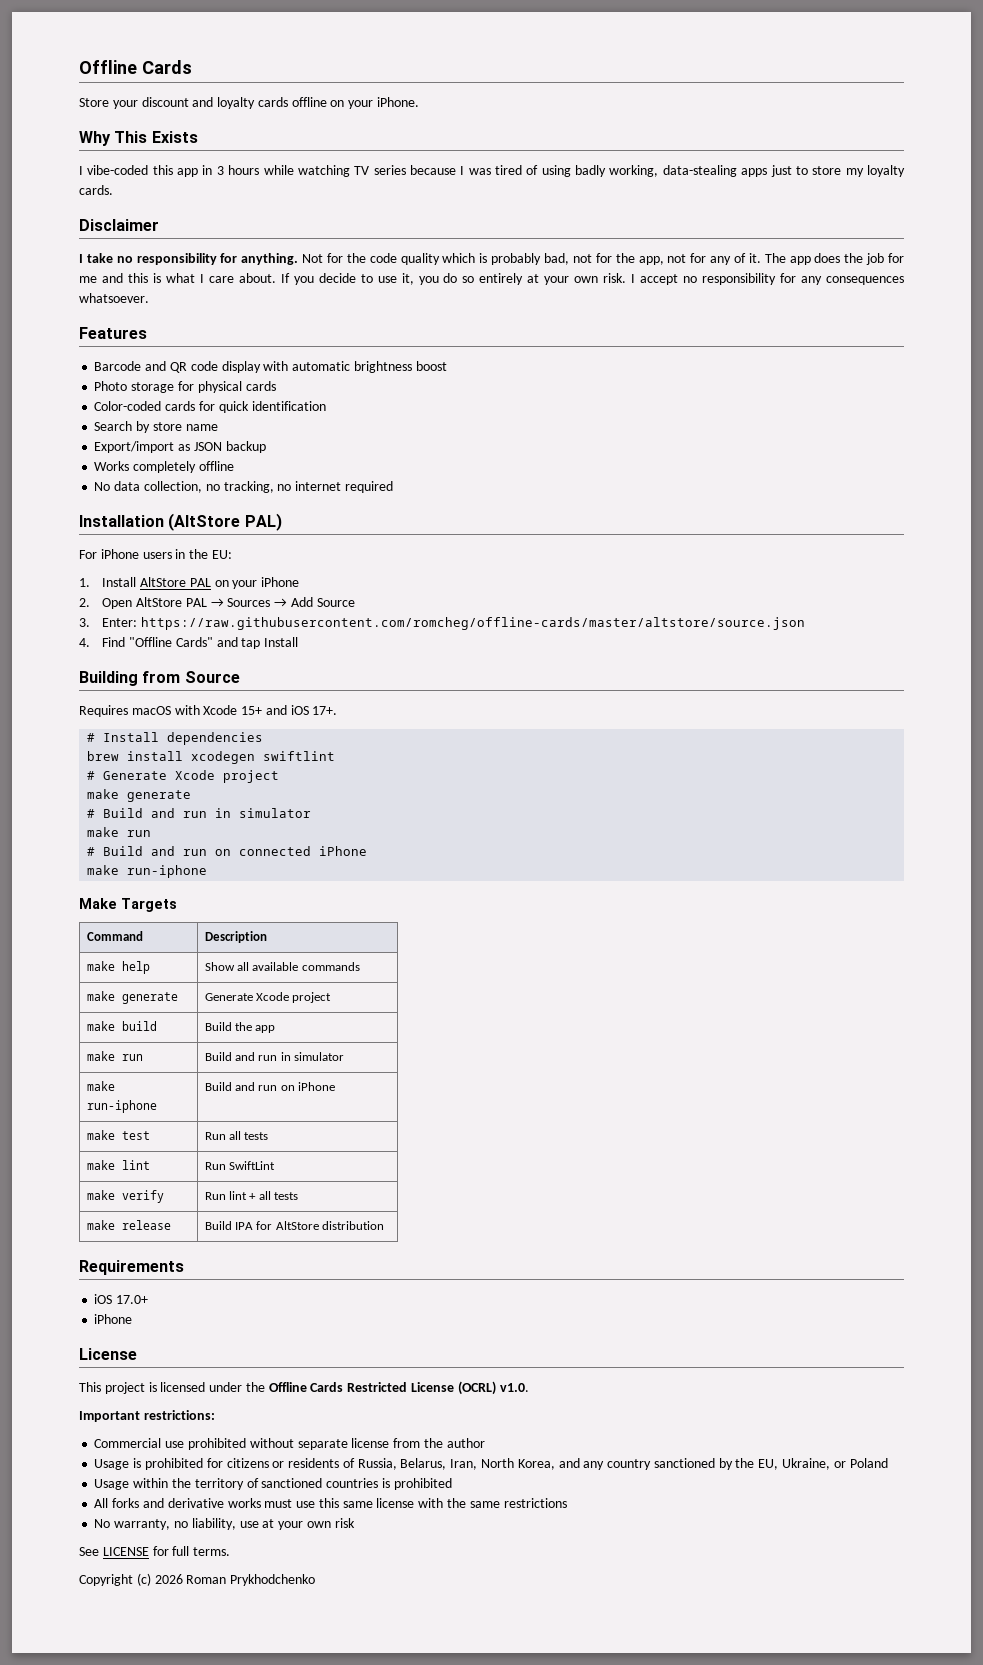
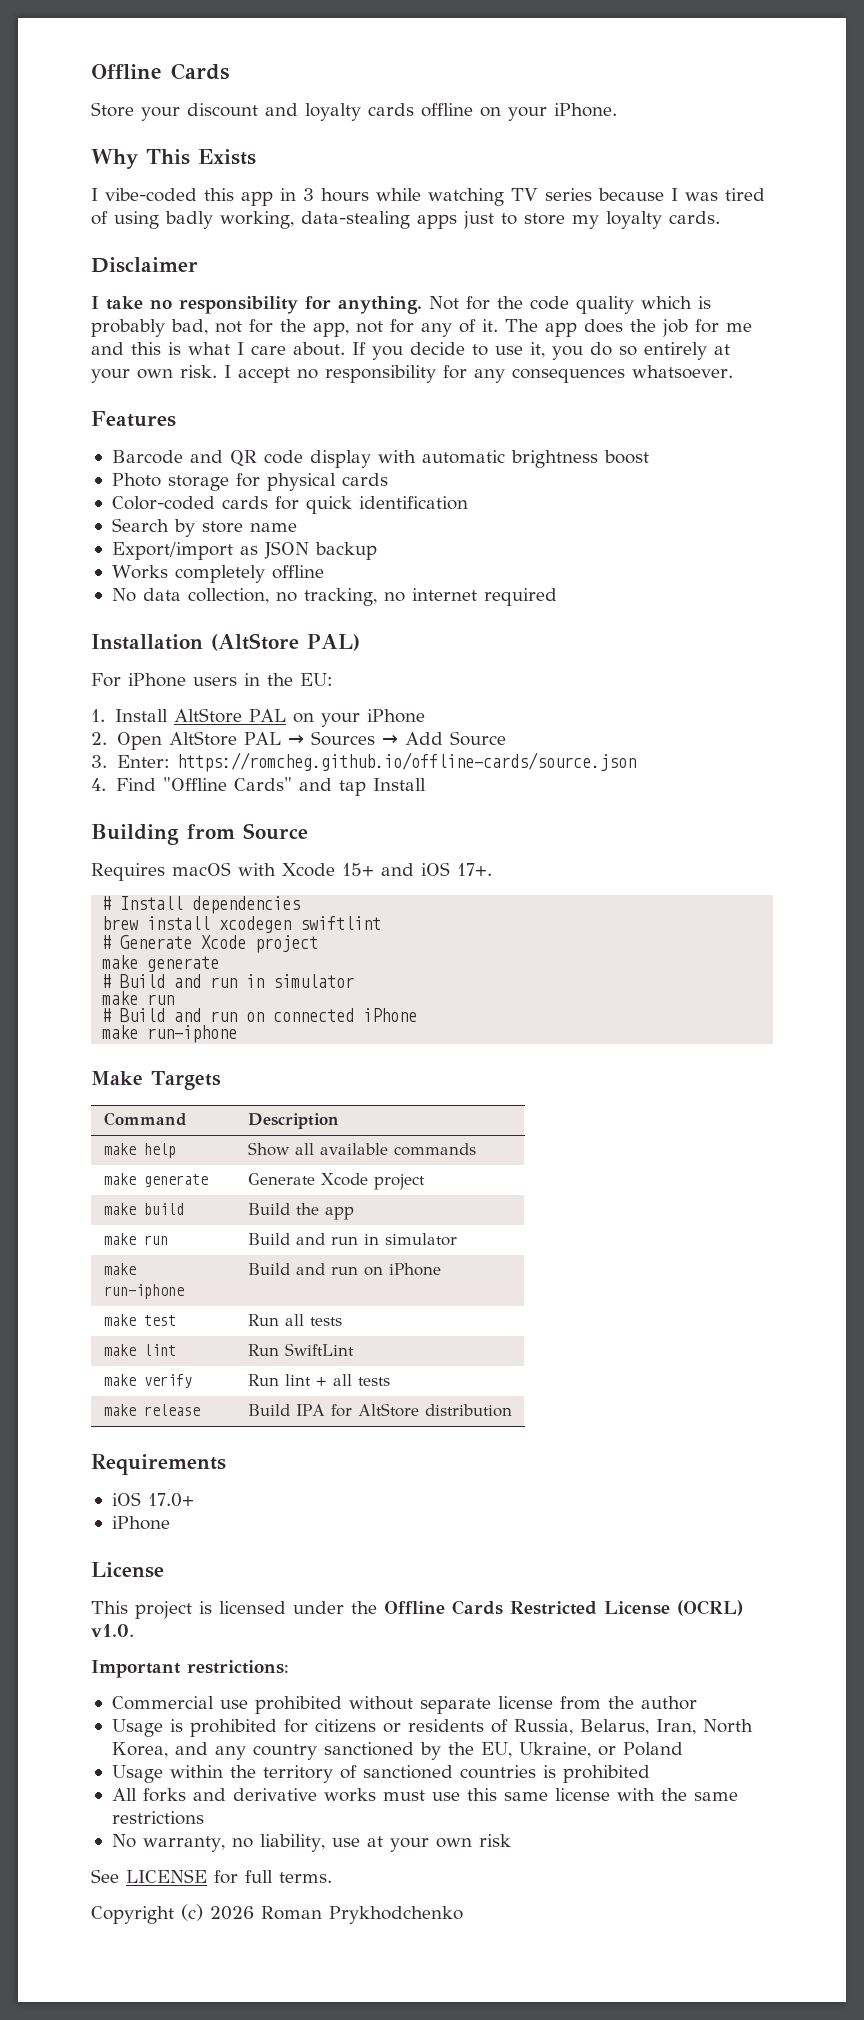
- 3. Enter: https://raw.githubusercontent.com/romcheg/offline-cards/master/altstore/source.json
+ 3. Enter: https://romcheg.github.io/offline-cards/source.json

